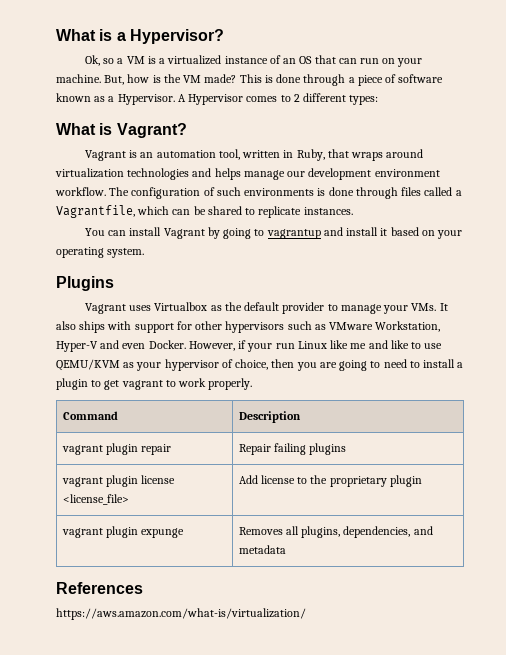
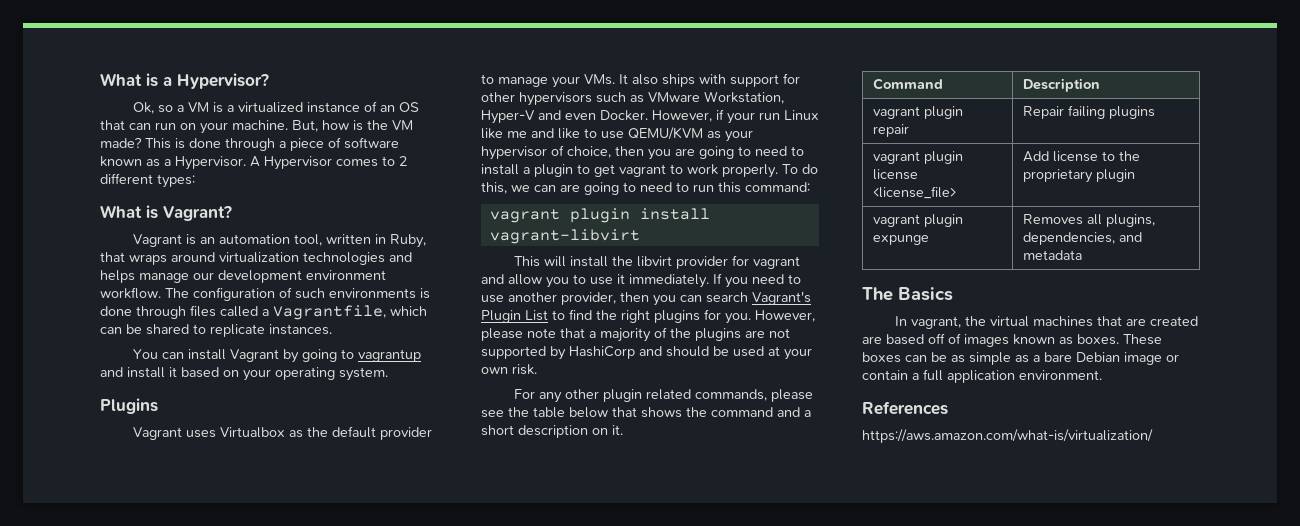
+ To do this, we can are going to need to run this command:
+ vagrant plugin install vagrant-libvirt
+ This will install the libvirt provider for vagrant and allow you to use it immediately. If you need to use another provider, then you can search Vagrant's Plugin List to find the right plugins for you. However, please note that a majority of the plugins are not supported by HashiCorp and should be used at your own risk.
+ For any other plugin related commands, please see the table below that shows the command and a short description on it.
+ The Basics
+ In vagrant, the virtual machines that are created are based off of images known as boxes. These boxes can be as simple as a bare Debian image or contain a full application environment.

